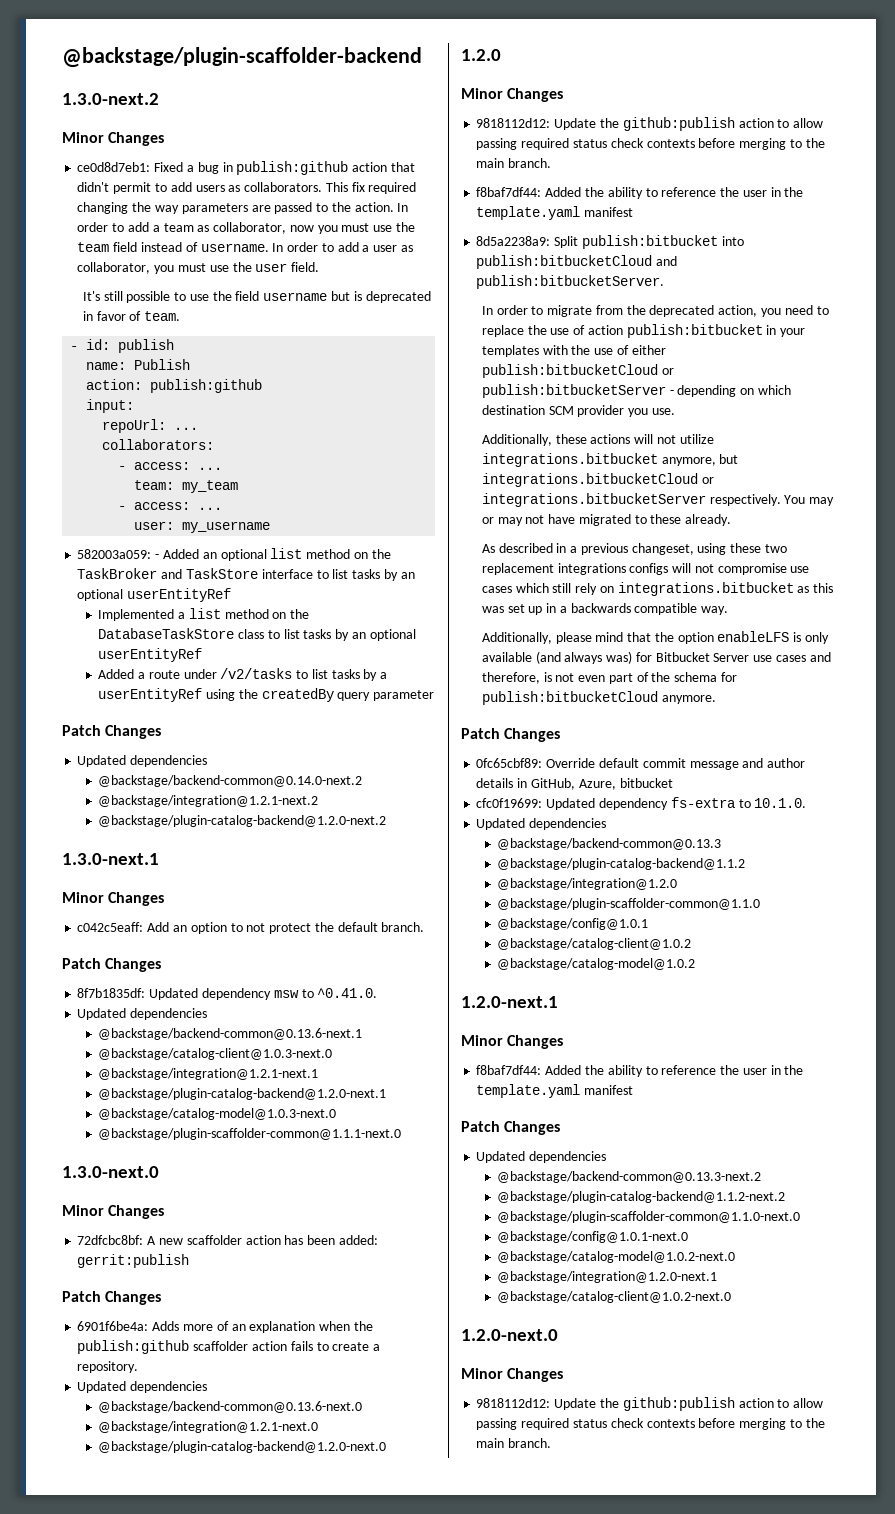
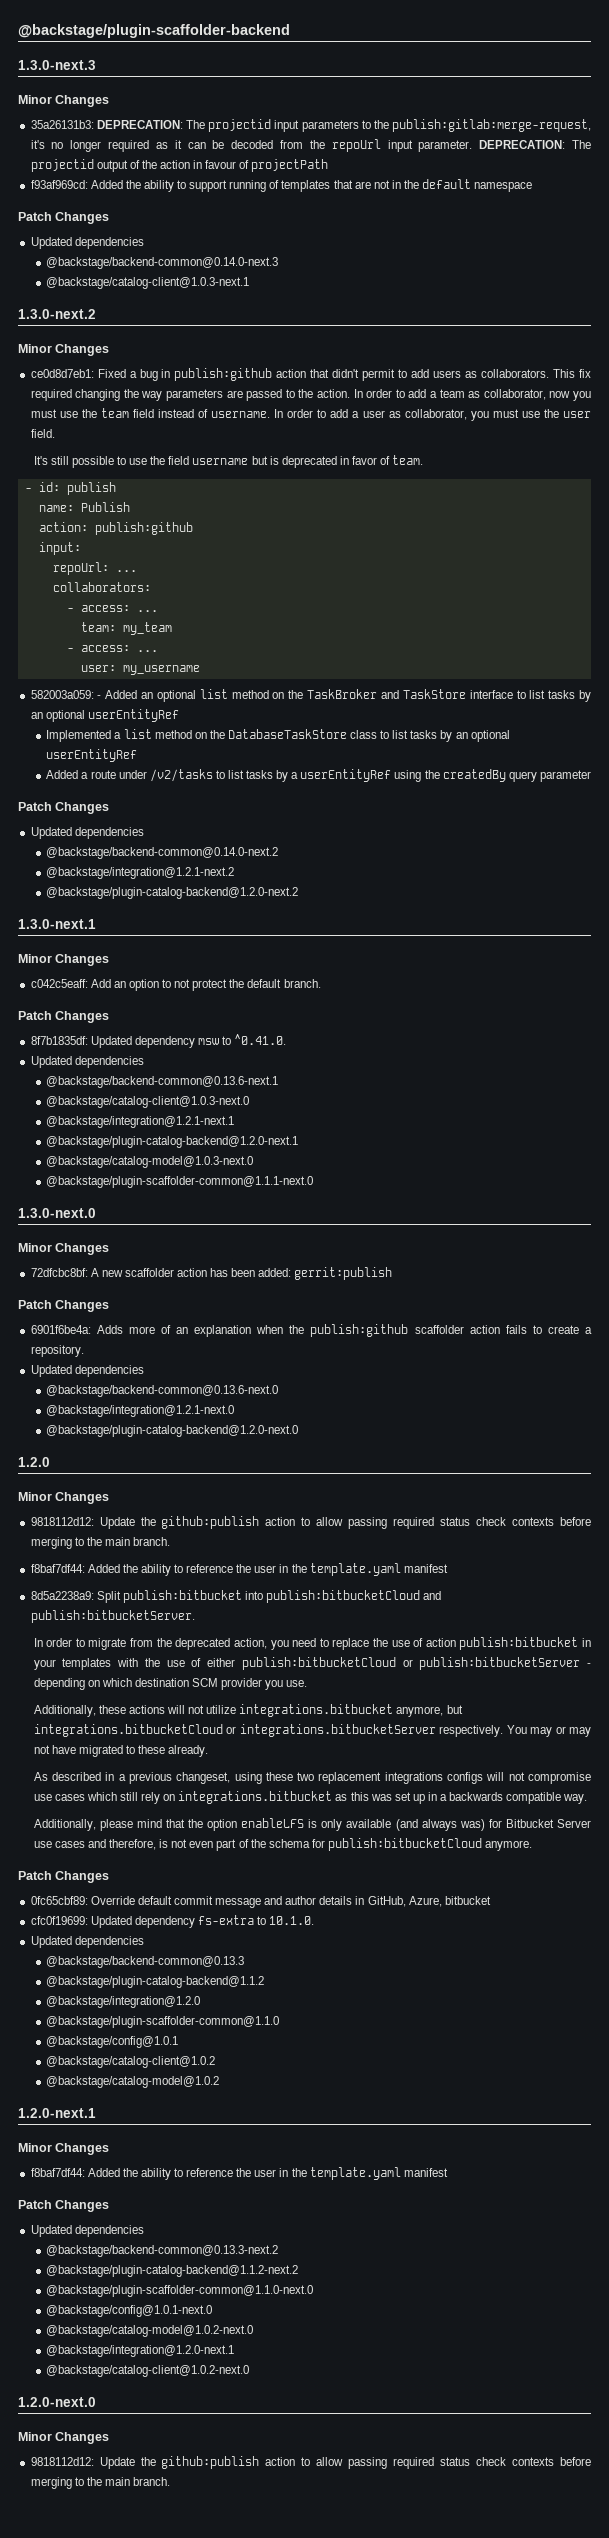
+ 1.3.0-next.3
+ Minor Changes
+ 35a26131b3: DEPRECATION: The projectid input parameters to the publish:gitlab:merge-request, it's no longer required as it can be decoded from the repoUrl input parameter. DEPRECATION: The projectid output of the action in favour of projectPath
+ f93af969cd: Added the ability to support running of templates that are not in the default namespace
+ Patch Changes
+ Updated dependencies
+ @backstage/backend-common@0.14.0-next.3
+ @backstage/catalog-client@1.0.3-next.1

